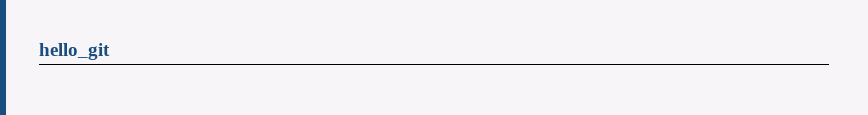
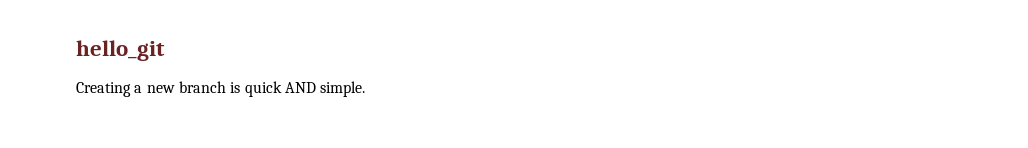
+ Creating a new branch is quick AND simple.

